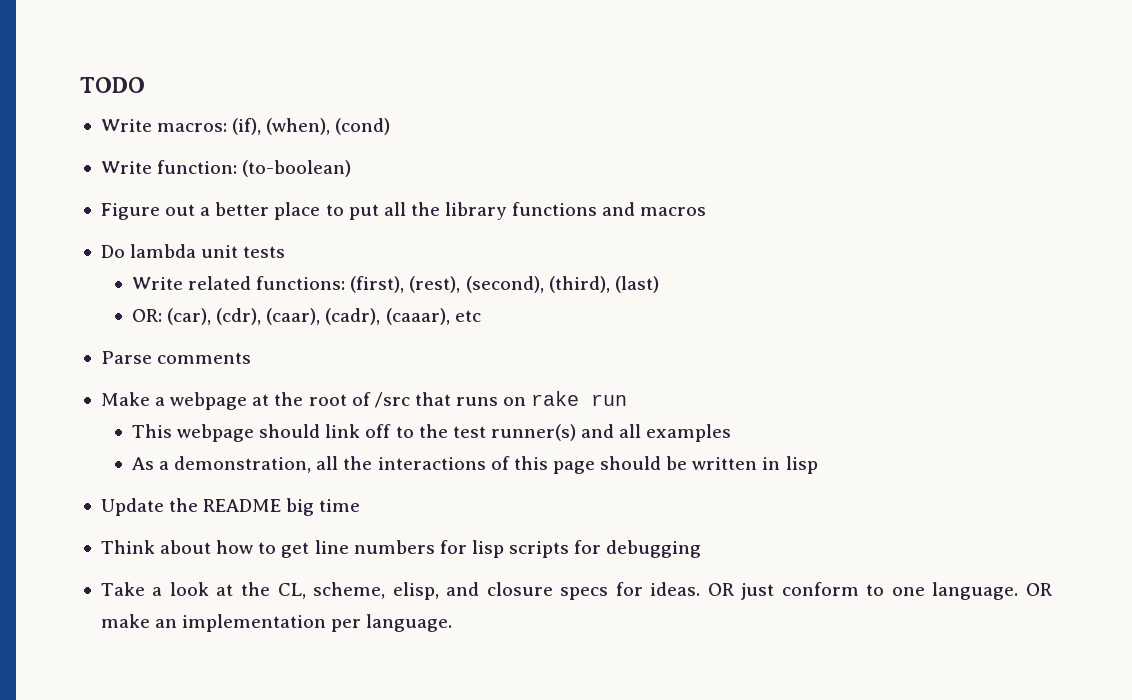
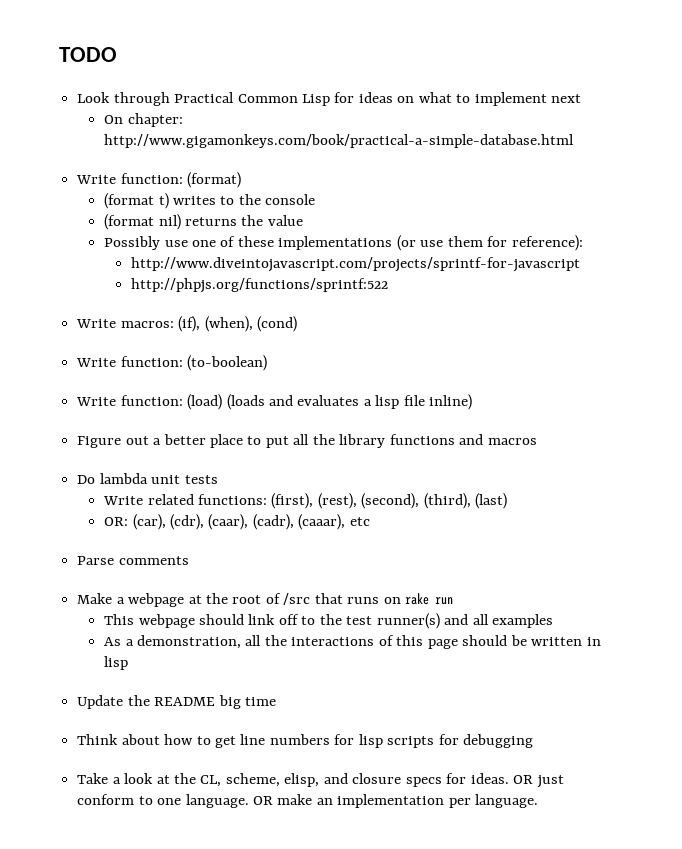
+ Look through Practical Common Lisp for ideas on what to implement next
+ On chapter: http://www.gigamonkeys.com/book/practical-a-simple-database.html
+ Write function: (format)
+ (format t) writes to the console
+ (format nil) returns the value
+ Possibly use one of these implementations (or use them for reference):
+ http://www.diveintojavascript.com/projects/sprintf-for-javascript
+ http://phpjs.org/functions/sprintf:522
+ Write function: (load) (loads and evaluates a lisp file inline)

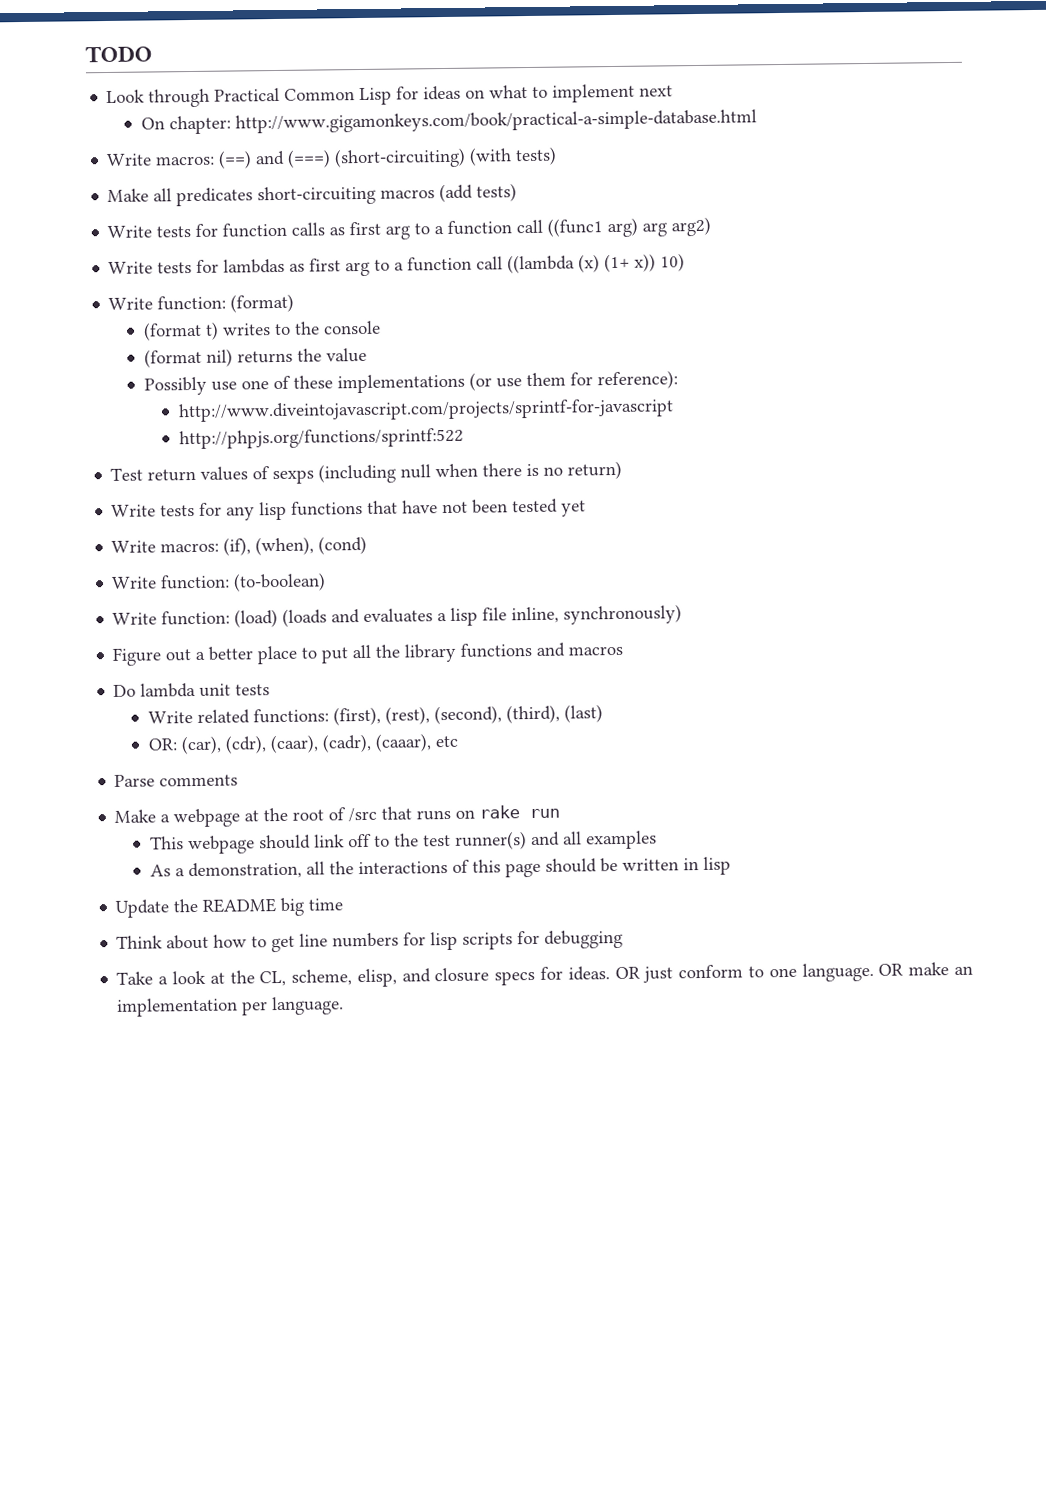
+ Write macros: (==) and (===) (short-circuiting) (with tests)
+ Make all predicates short-circuiting macros (add tests)
+ Write tests for function calls as first arg to a function call ((func1 arg) arg arg2)
+ Write tests for lambdas as first arg to a function call ((lambda (x) (1+ x)) 10)
+ Test return values of sexps (including null when there is no return)
+ Write tests for any lisp functions that have not been tested yet
- Write function: (load) (loads and evaluates a lisp file inline)
+ Write function: (load) (loads and evaluates a lisp file inline, synchronously)

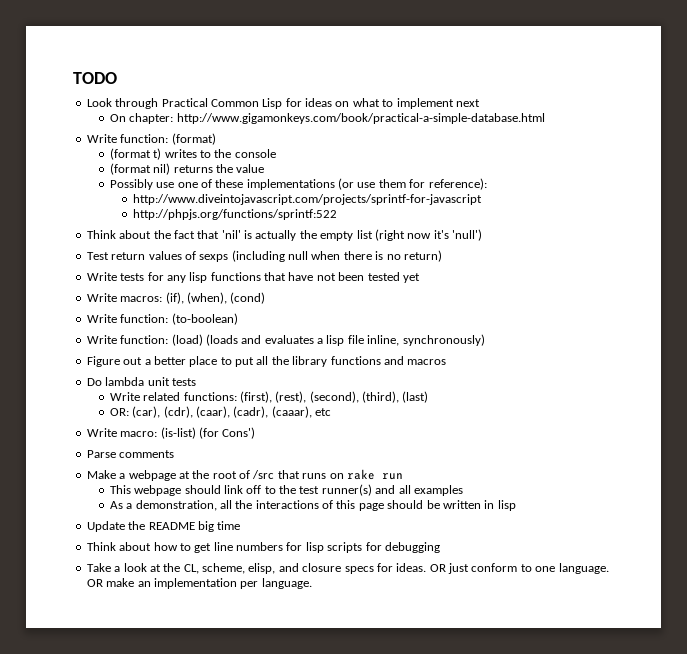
- Write macros: (==) and (===) (short-circuiting) (with tests)
- Make all predicates short-circuiting macros (add tests)
- Write tests for function calls as first arg to a function call ((func1 arg) arg arg2)
- Write tests for lambdas as first arg to a function call ((lambda (x) (1+ x)) 10)
+ Think about the fact that 'nil' is actually the empty list (right now it's 'null')
+ Write macro: (is-list) (for Cons')

